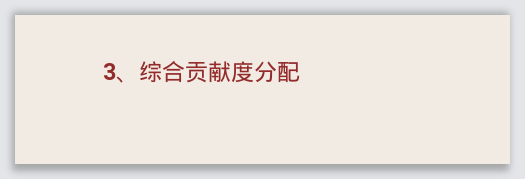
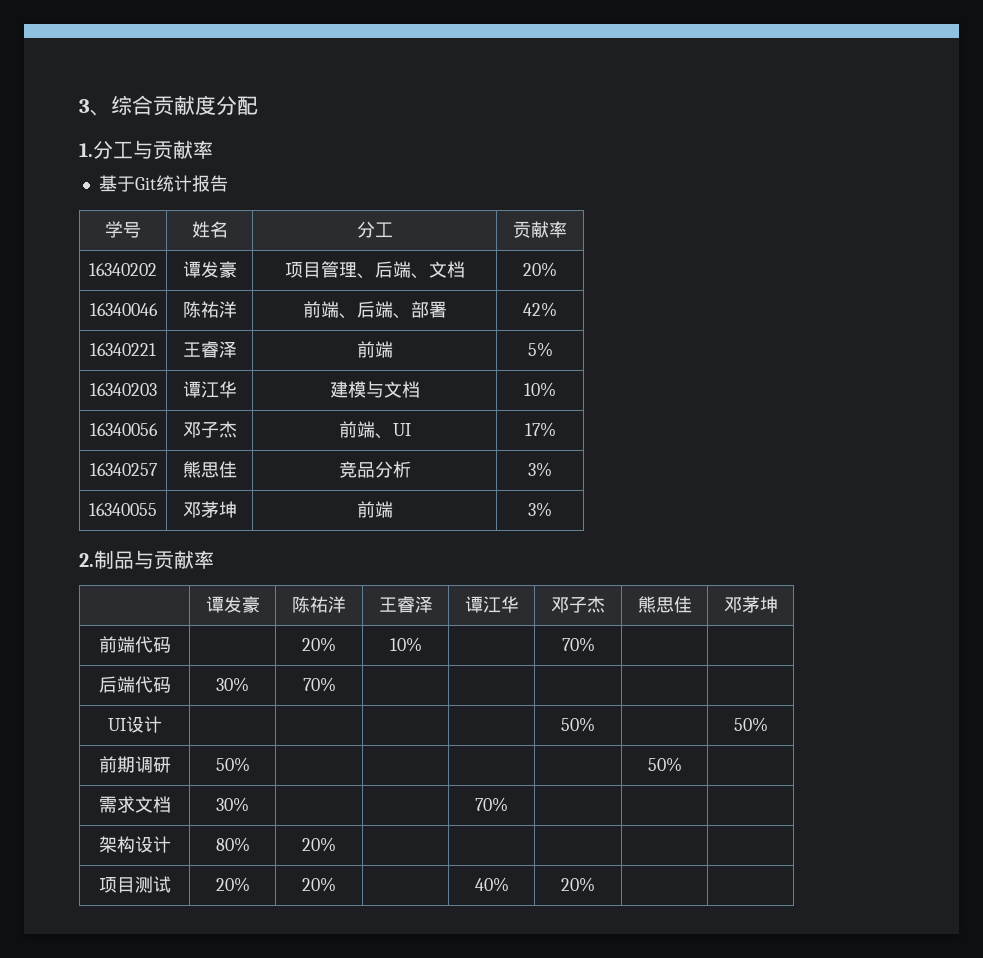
+ 1.分工与贡献率
+ 基于Git统计报告
+ 学号 | 姓名 | 分工 | 贡献率
+ 16340202 | 谭发豪 | 项目管理、后端、文档 | 20%
+ 16340046 | 陈祐洋 | 前端、后端、部署 | 42%
+ 16340221 | 王睿泽 | 前端 | 5%
+ 16340203 | 谭江华 | 建模与文档 | 10%
+ 16340056 | 邓子杰 | 前端、UI | 17%
+ 16340257 | 熊思佳 | 竞品分析 | 3%
+ 16340055 | 邓茅坤 | 前端 | 3%
+ 2.制品与贡献率
+ | 谭发豪 | 陈祐洋 | 王睿泽 | 谭江华 | 邓子杰 | 熊思佳 | 邓茅坤
+ 前端代码 | | 20% | 10% | | 70% | |
+ 后端代码 | 30% | 70% | | | | |
+ UI设计 | | | | | 50% | | 50%
+ 前期调研 | 50% | | | | | 50% |
+ 需求文档 | 30% | | | 70% | | |
+ 架构设计 | 80% | 20% | | | | |
+ 项目测试 | 20% | 20% | | 40% | 20% | |

